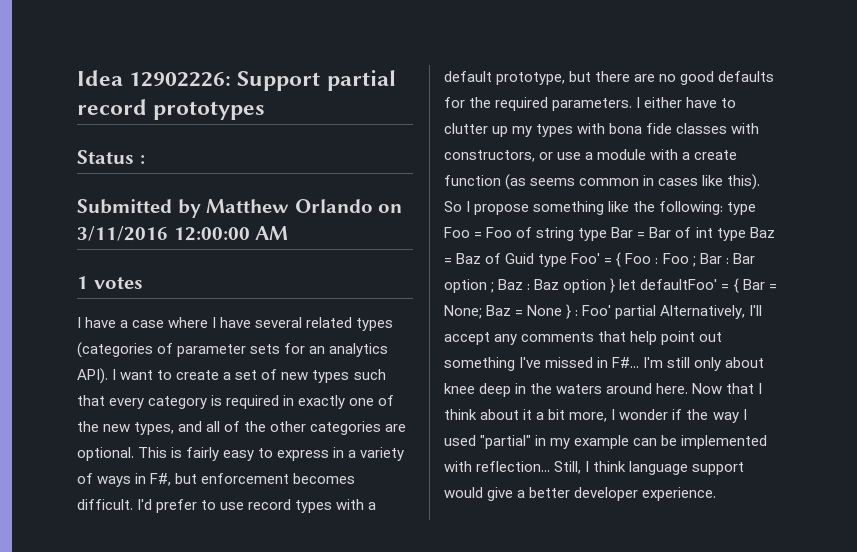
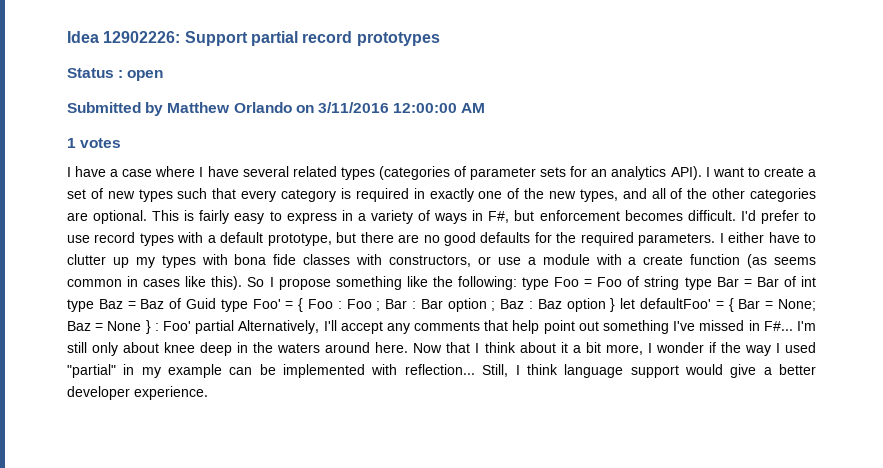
- Status :
+ Status : open

